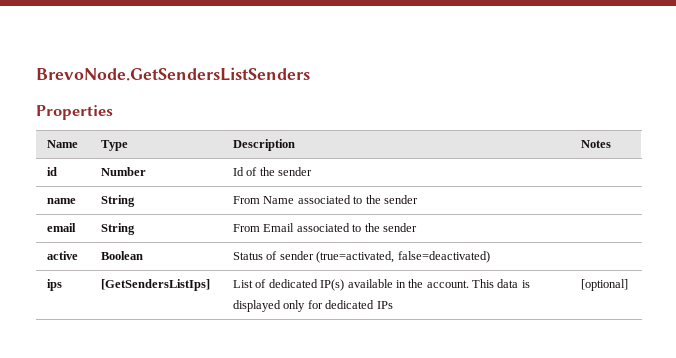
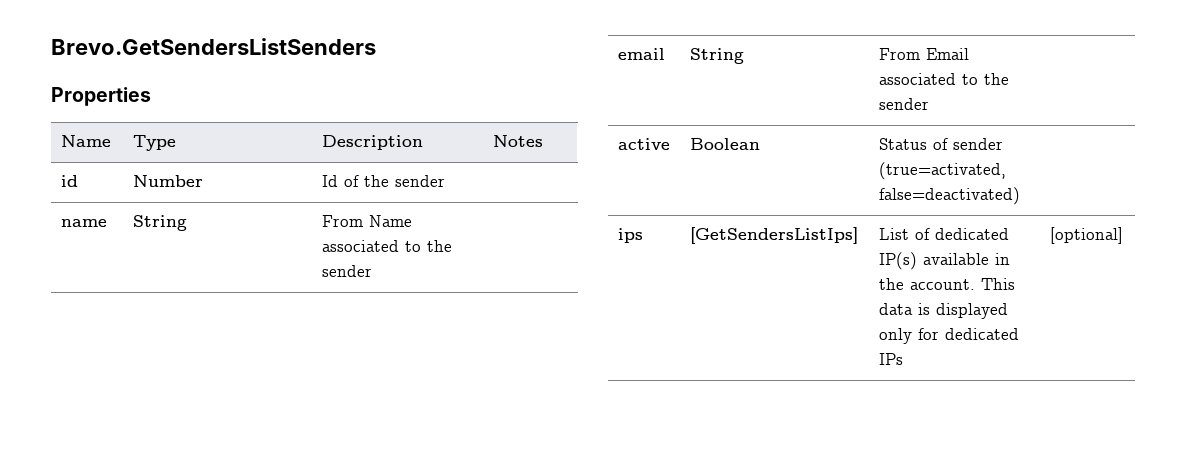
- BrevoNode.GetSendersListSenders
+ Brevo.GetSendersListSenders

